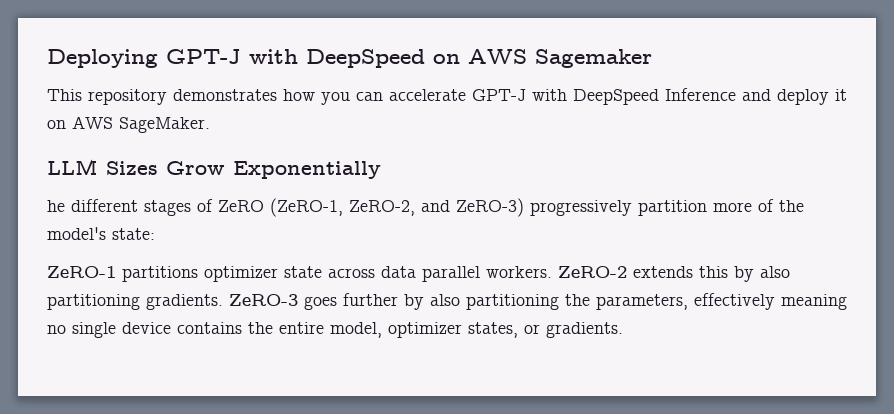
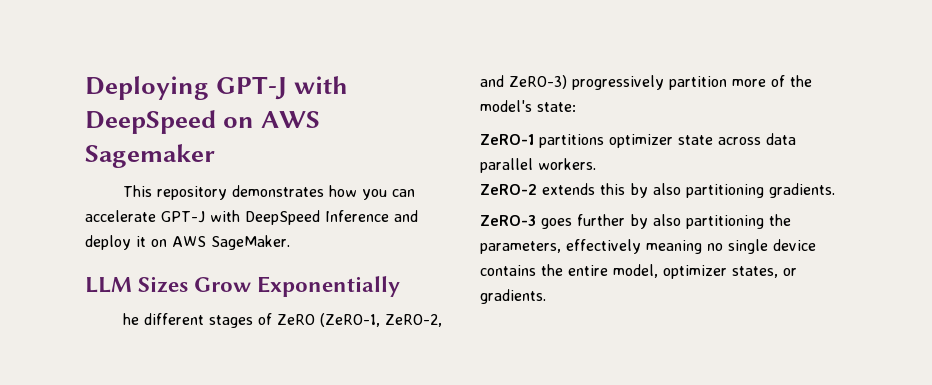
- ZeRO-1 partitions optimizer state across data parallel workers. ZeRO-2 extends this by also partitioning gradients. ZeRO-3 goes further by also partitioning the parameters, effectively meaning no single device contains the entire model, optimizer states, or gradients.
+ ZeRO-1 partitions optimizer state across data parallel workers.
+ ZeRO-2 extends this by also partitioning gradients.
+ ZeRO-3 goes further by also partitioning the parameters, effectively meaning no single device contains the entire model, optimizer states, or gradients.

